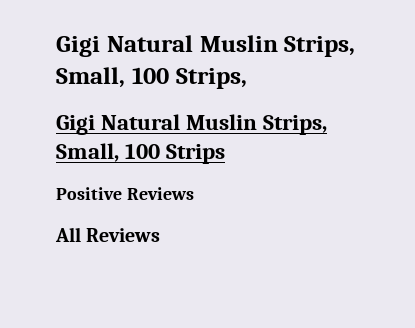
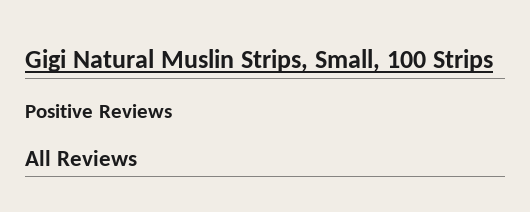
- Gigi Natural Muslin Strips, Small, 100 Strips,

